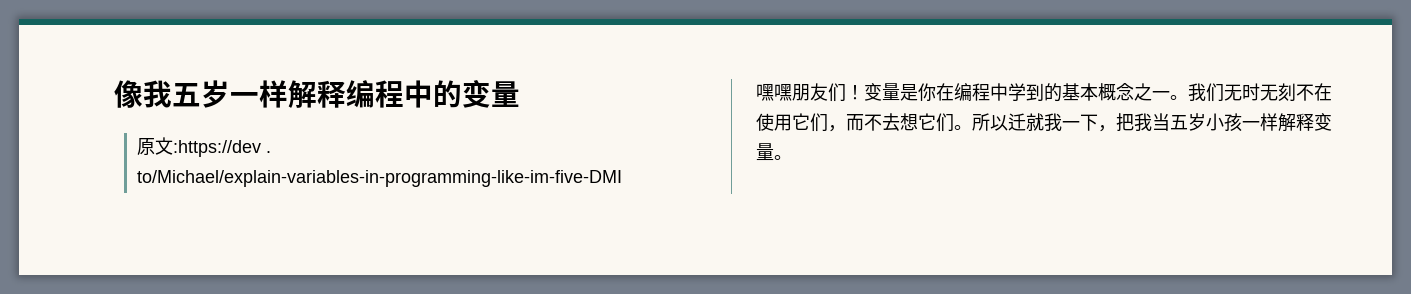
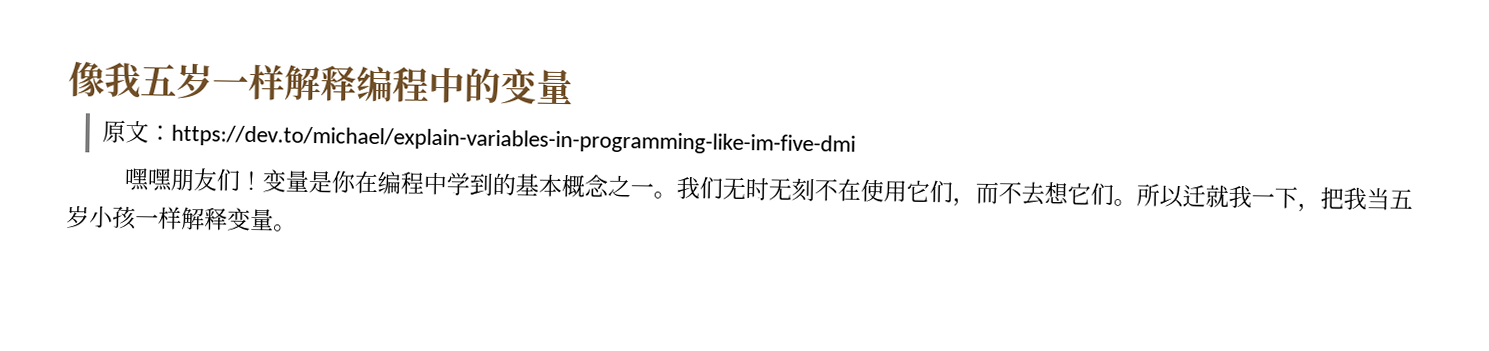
- 原文:https://dev . to/Michael/explain-variables-in-programming-like-im-five-DMI
+ 原文：https://dev.to/michael/explain-variables-in-programming-like-im-five-dmi

